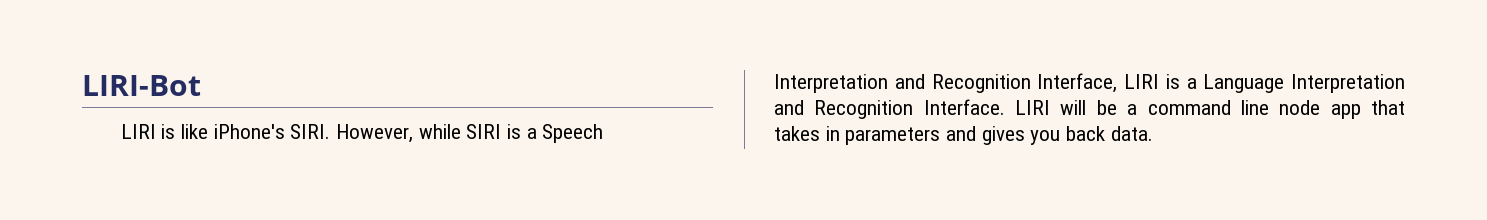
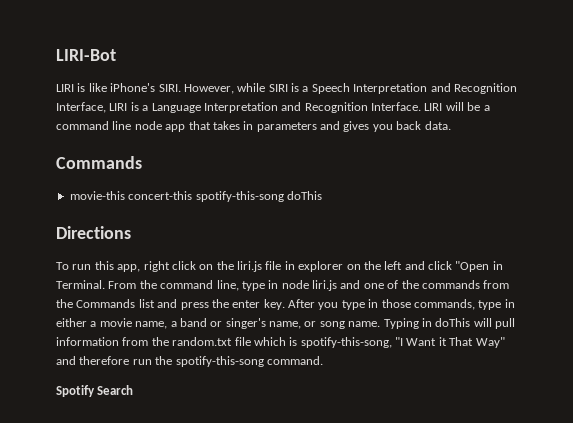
  LIRI will be a command line node app that takes in parameters and gives you back data.
+ Commands
+ movie-this concert-this spotify-this-song doThis
+ Directions
+ To run this app, right click on the liri.js file in explorer on the left and click "Open in Terminal. From the command line, type in node liri.js and one of the commands from the Commands list and press the enter key. After you type in those commands, type in either a movie name, a band or singer's name, or song name. Typing in doThis will pull information from the random.txt file which is spotify-this-song, "I Want it That Way" and therefore run the spotify-this-song command.
+ Spotify Search

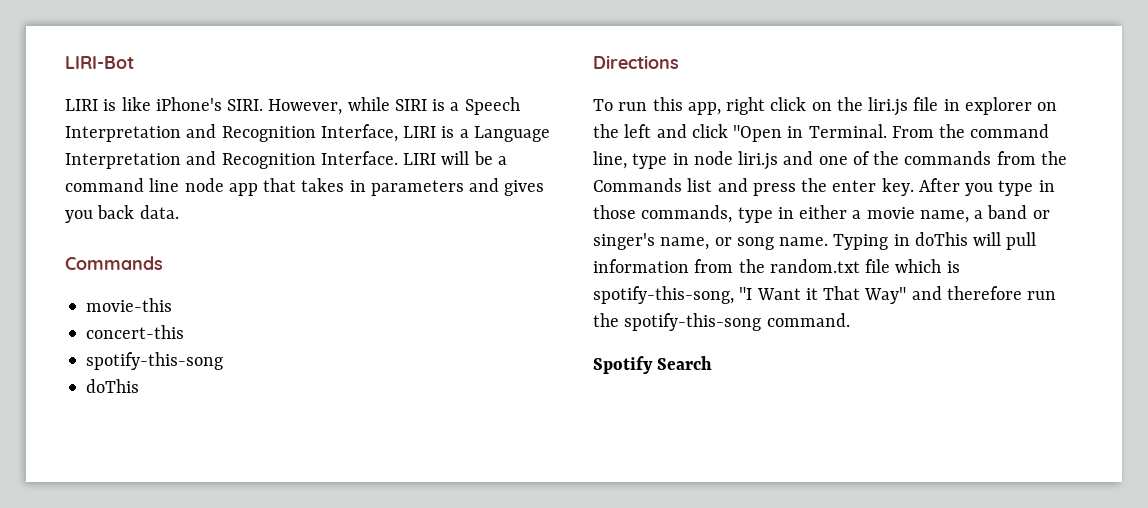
- movie-this concert-this spotify-this-song doThis
+ movie-this
+ concert-this
+ spotify-this-song
+ doThis

